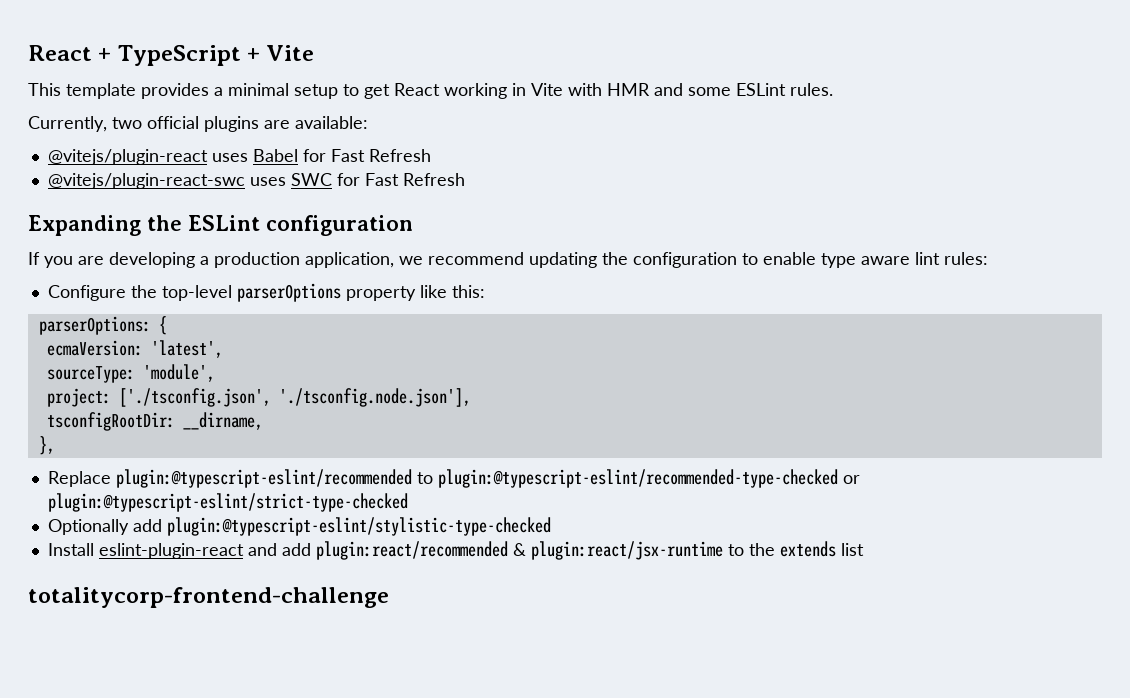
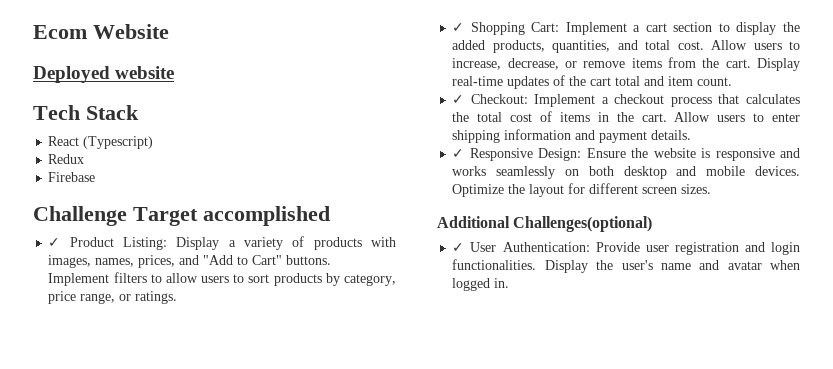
- React + TypeScript + Vite
- This template provides a minimal setup to get React working in Vite with HMR and some ESLint rules.
- Currently, two official plugins are available:
- @vitejs/plugin-react uses Babel for Fast Refresh
- @vitejs/plugin-react-swc uses SWC for Fast Refresh
- Expanding the ESLint configuration
- If you are developing a production application, we recommend updating the configuration to enable type aware lint rules:
- Configure the top-level parserOptions property like this:
- parserOptions: {
- ecmaVersion: 'latest',
- sourceType: 'module',
- project: ['./tsconfig.json', './tsconfig.node.json'],
- tsconfigRootDir: __dirname,
- },
- Replace plugin:@typescript-eslint/recommended to plugin:@typescript-eslint/recommended-type-checked or plugin:@typescript-eslint/strict-type-checked
- Optionally add plugin:@typescript-eslint/stylistic-type-checked
- Install eslint-plugin-react and add plugin:react/recommended & plugin:react/jsx-runtime to the extends list
- totalitycorp-frontend-challenge
+ Ecom Website
+ Deployed website
+ Tech Stack
+ React (Typescript)
+ Redux
+ Firebase
+ Challenge Target accomplished
+ ✓ Product Listing: Display a variety of products with images, names, prices, and "Add to Cart" buttons. Implement filters to allow users to sort products by category, price range, or ratings.
+ ✓ Shopping Cart: Implement a cart section to display the added products, quantities, and total cost. Allow users to increase, decrease, or remove items from the cart. Display real-time updates of the cart total and item count.
+ ✓ Checkout: Implement a checkout process that calculates the total cost of items in the cart. Allow users to enter shipping information and payment details.
+ ✓ Responsive Design: Ensure the website is responsive and works seamlessly on both desktop and mobile devices. Optimize the layout for different screen sizes.
+ Additional Challenges(optional)
+ ✓ User Authentication: Provide user registration and login functionalities. Display the user's name and avatar when logged in.

